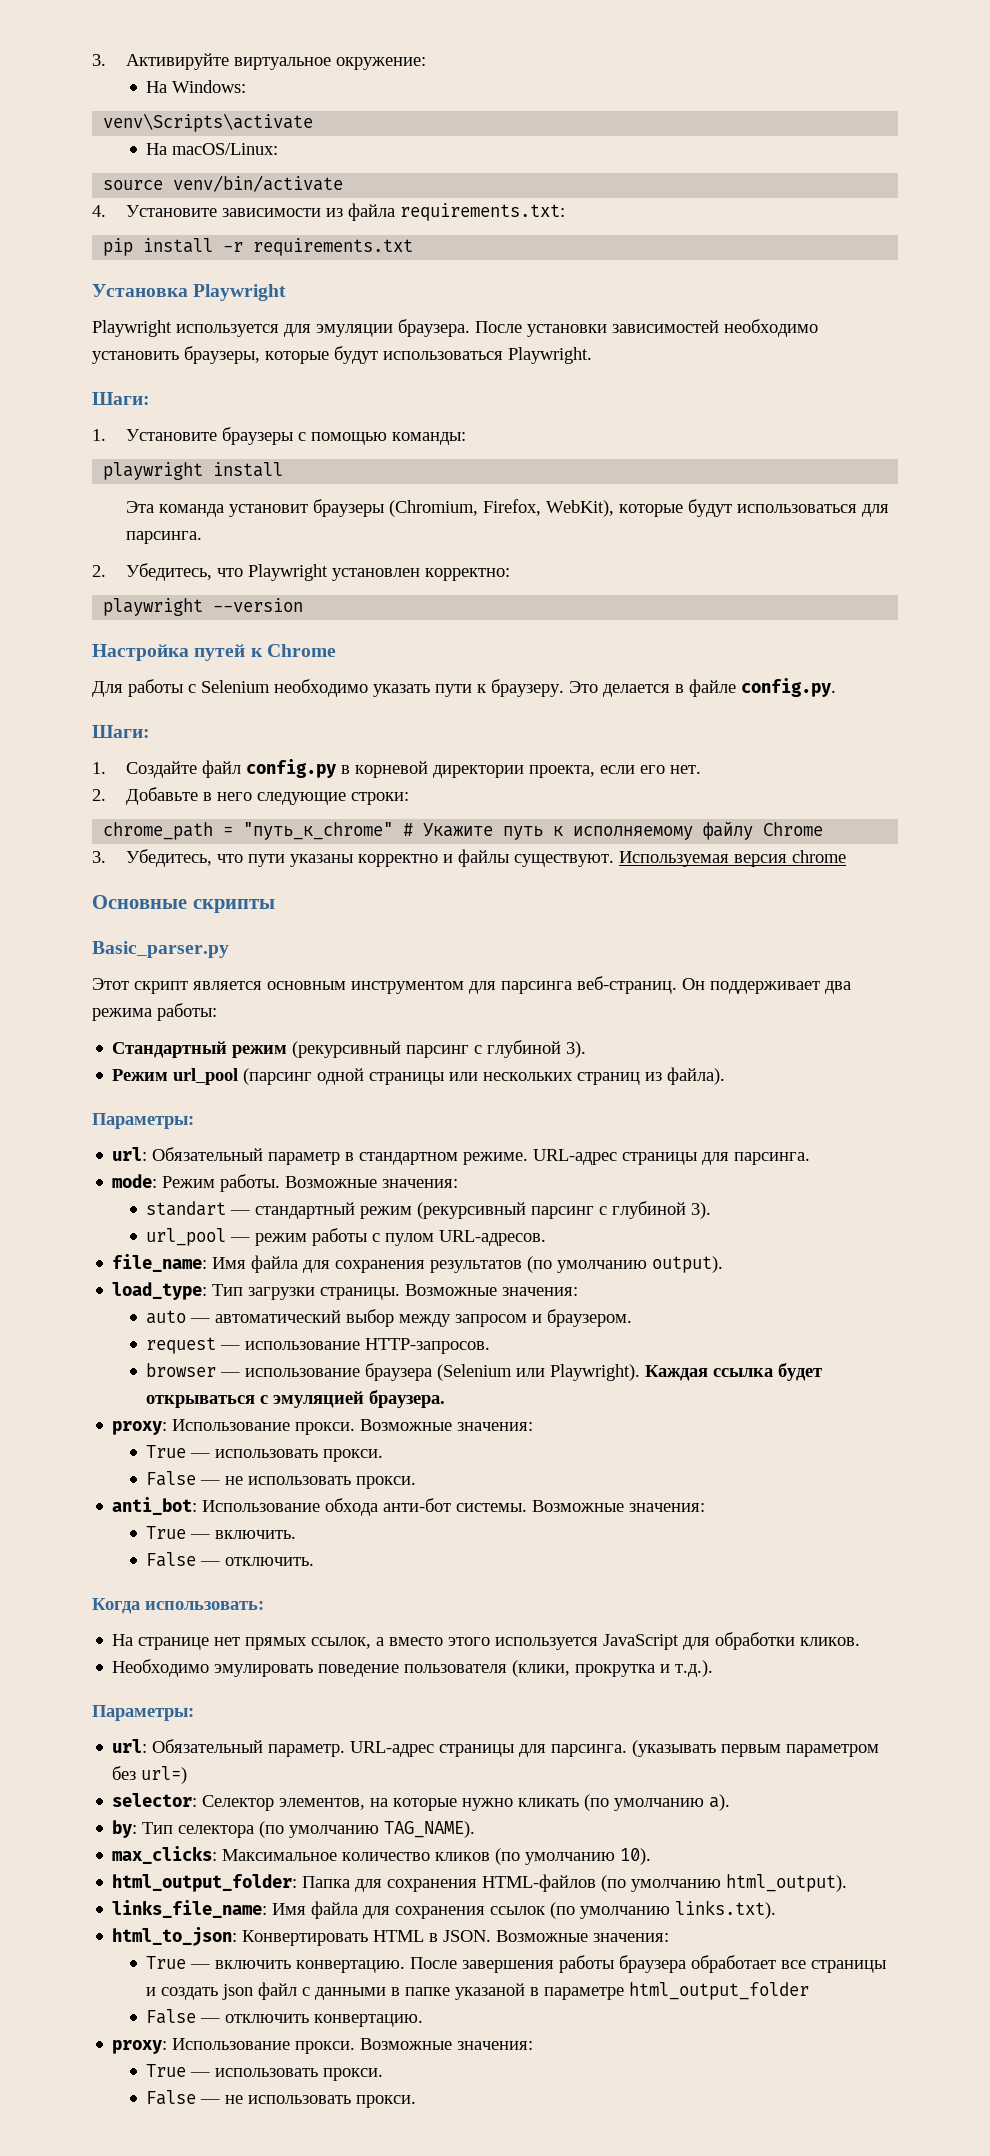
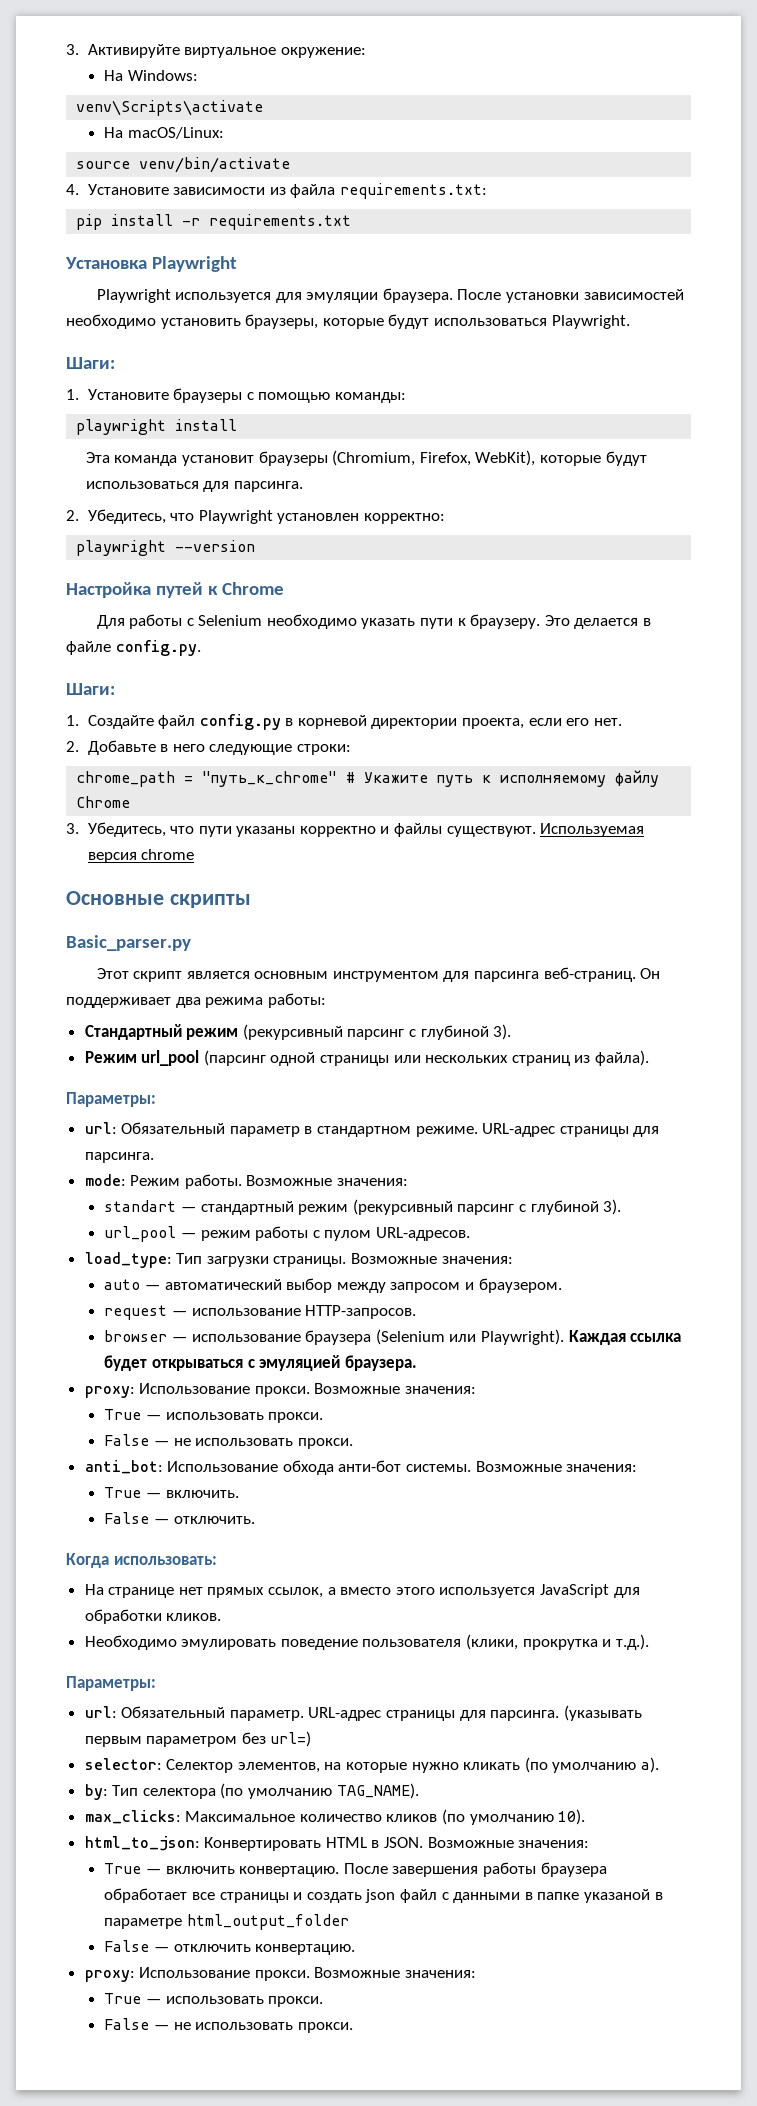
- file_name: Имя файла для сохранения результатов (по умолчанию output).
- html_output_folder: Папка для сохранения HTML-файлов (по умолчанию html_output).
- links_file_name: Имя файла для сохранения ссылок (по умолчанию links.txt).

